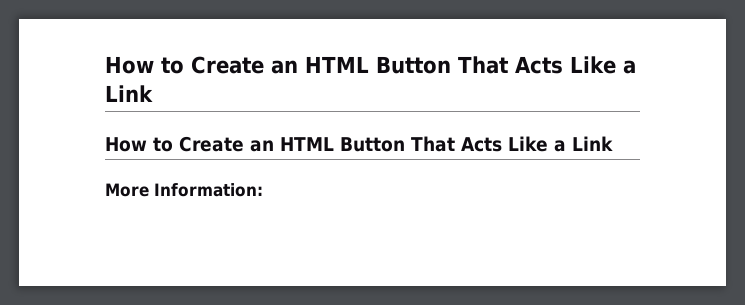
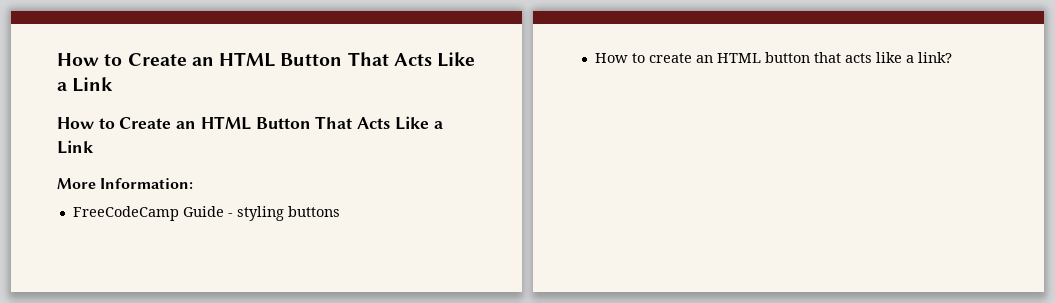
+ FreeCodeCamp Guide - styling buttons
+ How to create an HTML button that acts like a link?

